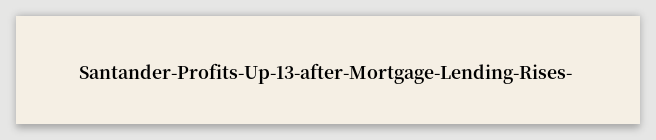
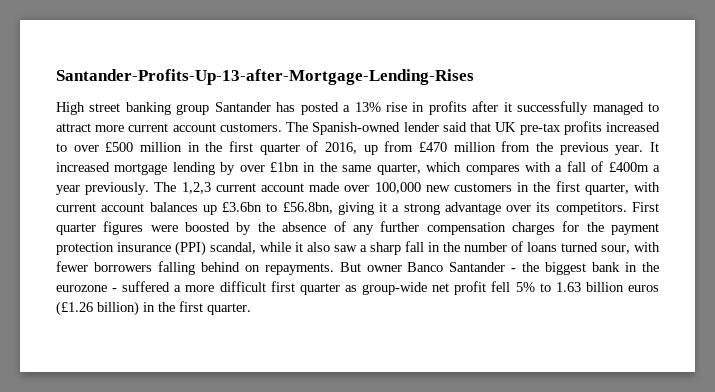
- Santander-Profits-Up-13-after-Mortgage-Lending-Rises-
+ Santander-Profits-Up-13-after-Mortgage-Lending-Rises
+ High street banking group Santander has posted a 13% rise in profits after it successfully managed to attract more current account customers. The Spanish-owned lender said that UK pre-tax profits increased to over £500 million in the first quarter of 2016, up from £470 million from the previous year. It increased mortgage lending by over £1bn in the same quarter, which compares with a fall of £400m a year previously. The 1,2,3 current account made over 100,000 new customers in the first quarter, with current account balances up £3.6bn to £56.8bn, giving it a strong advantage over its competitors. First quarter figures were boosted by the absence of any further compensation charges for the payment protection insurance (PPI) scandal, while it also saw a sharp fall in the number of loans turned sour, with fewer borrowers falling behind on repayments. But owner Banco Santander - the biggest bank in the eurozone - suffered a more difficult first quarter as group-wide net profit fell 5% to 1.63 billion euros (£1.26 billion) in the first quarter.

